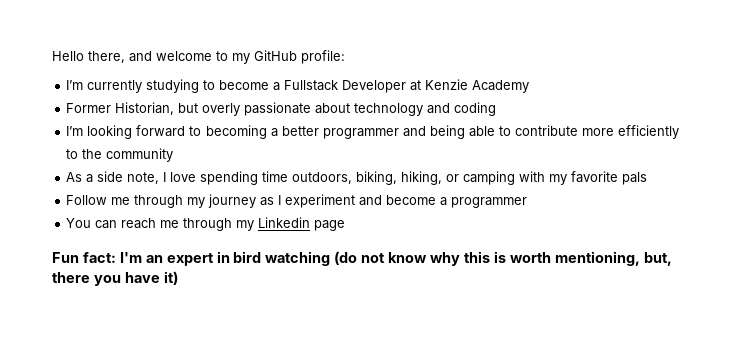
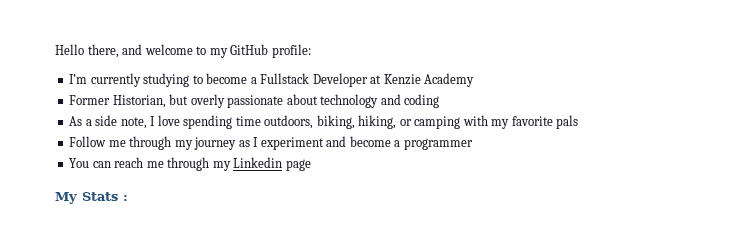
- I’m looking forward to becoming a better programmer and being able to contribute more efficiently to the community
- Fun fact: I'm an expert in bird watching (do not know why this is worth mentioning, but, there you have it)
+ My Stats :

